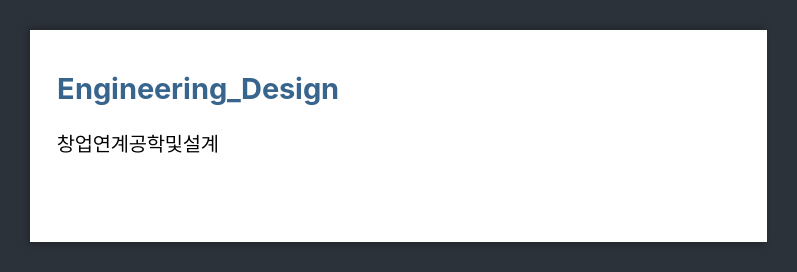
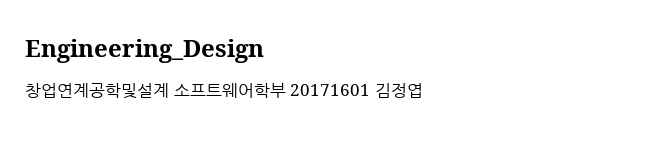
- 창업연계공학및설계
+ 창업연계공학및설계 소프트웨어학부 20171601 김정엽

